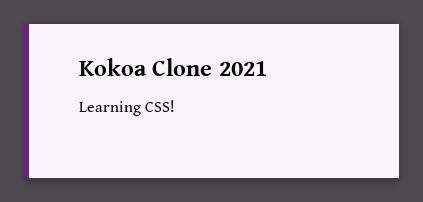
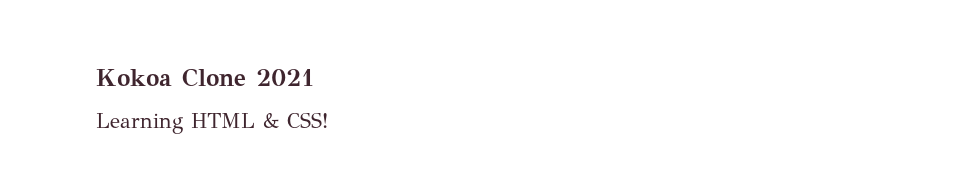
- Learning CSS!
+ Learning HTML & CSS!

